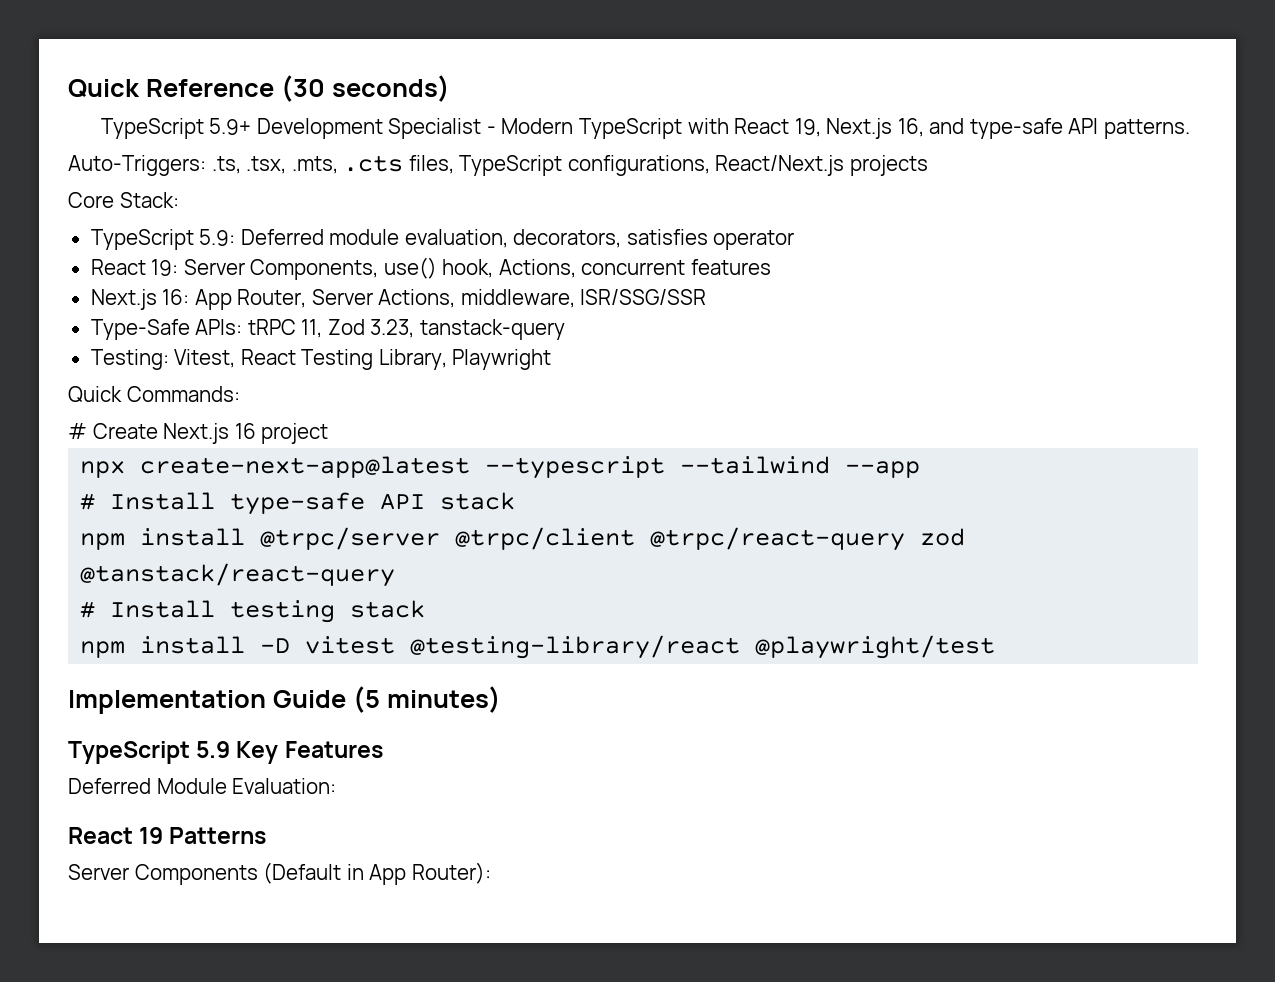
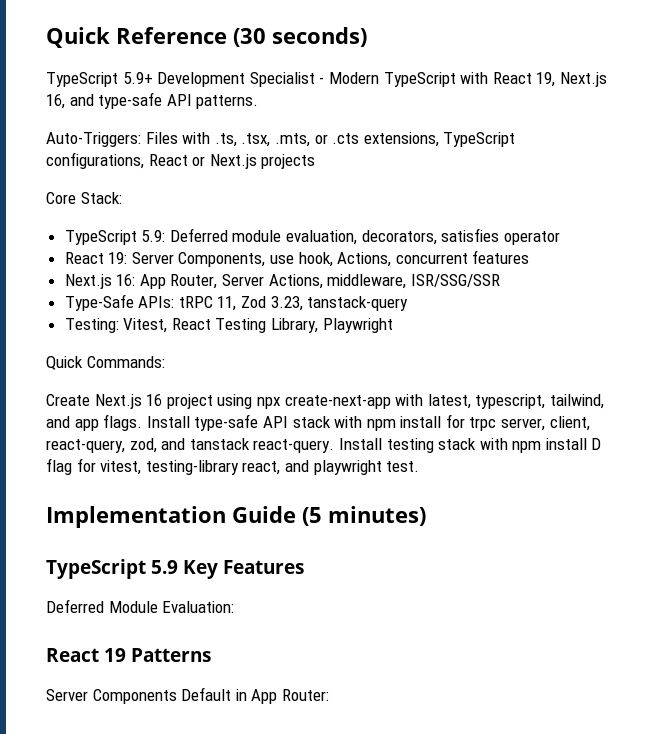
- Auto-Triggers: .ts, .tsx, .mts, .cts files, TypeScript configurations, React/Next.js projects
+ Auto-Triggers: Files with .ts, .tsx, .mts, or .cts extensions, TypeScript configurations, React or Next.js projects
- React 19: Server Components, use() hook, Actions, concurrent features
+ React 19: Server Components, use hook, Actions, concurrent features
- # Create Next.js 16 project
- npx create-next-app@latest --typescript --tailwind --app
- # Install type-safe API stack
- npm install @trpc/server @trpc/client @trpc/react-query zod @tanstack/react-query
- # Install testing stack
- npm install -D vitest @testing-library/react @playwright/test
+ Create Next.js 16 project using npx create-next-app with latest, typescript, tailwind, and app flags. Install type-safe API stack with npm install for trpc server, client, react-query, zod, and tanstack react-query. Install testing stack with npm install D flag for vitest, testing-library react, and playwright test.
- Server Components (Default in App Router):
+ Server Components Default in App Router:

